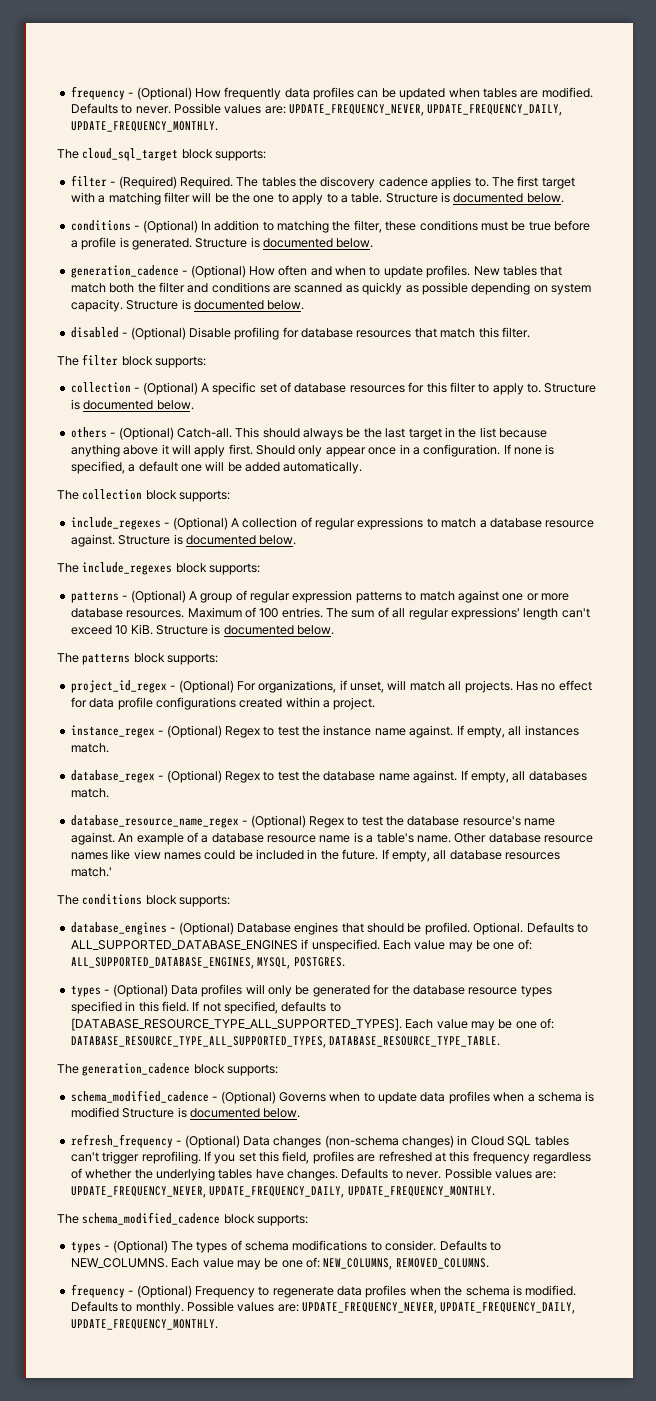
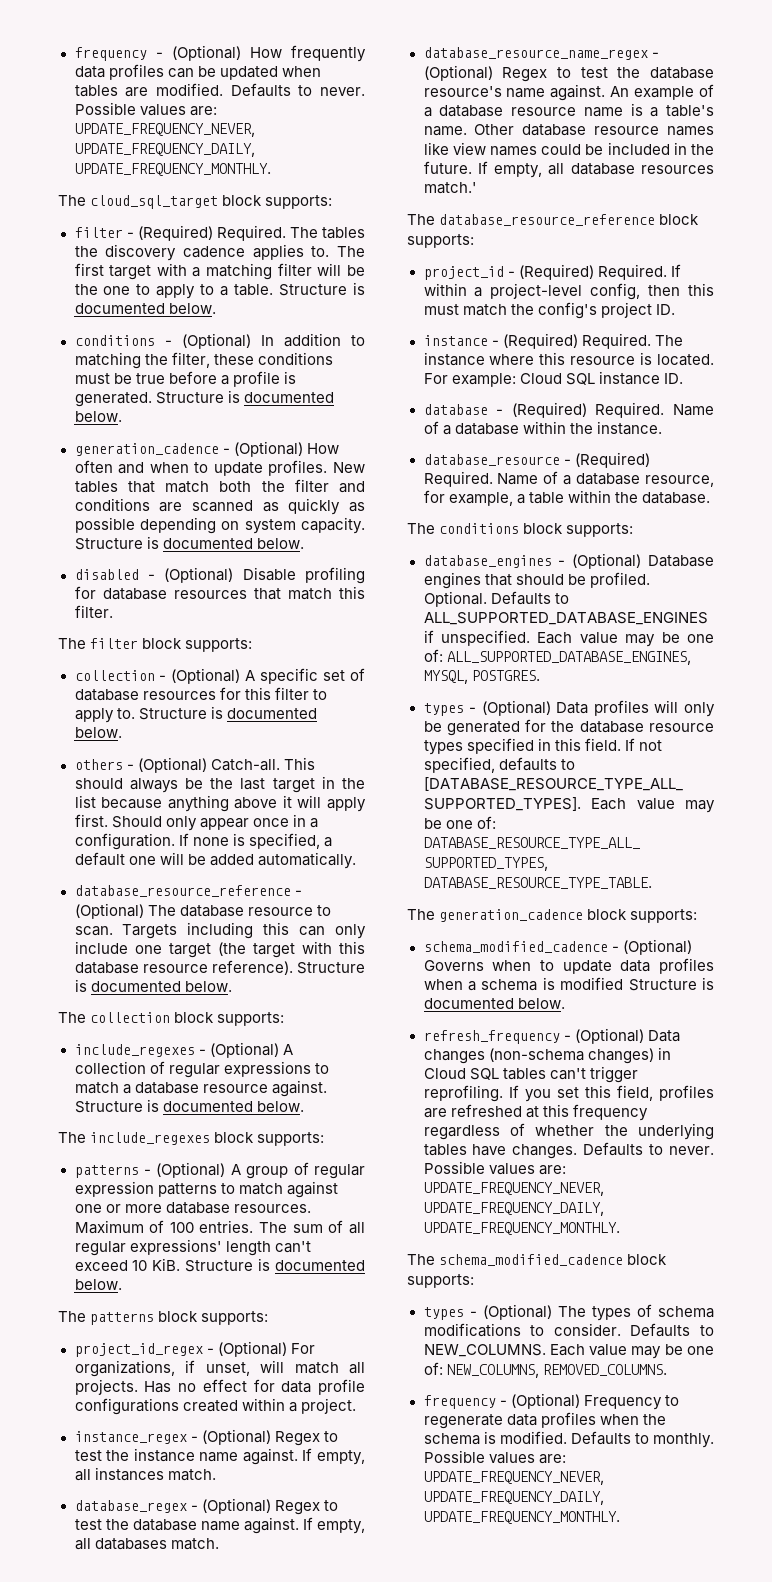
+ database_resource_reference - (Optional) The database resource to scan. Targets including this can only include one target (the target with this database resource reference). Structure is documented below.
+ The database_resource_reference block supports:
+ project_id - (Required) Required. If within a project-level config, then this must match the config's project ID.
+ instance - (Required) Required. The instance where this resource is located. For example: Cloud SQL instance ID.
+ database - (Required) Required. Name of a database within the instance.
+ database_resource - (Required) Required. Name of a database resource, for example, a table within the database.

